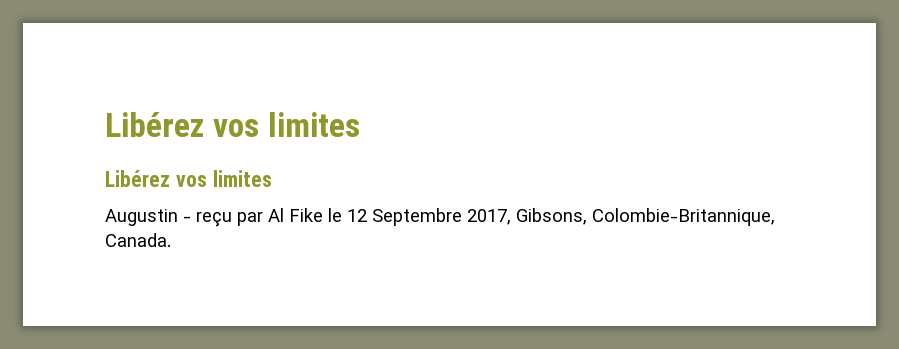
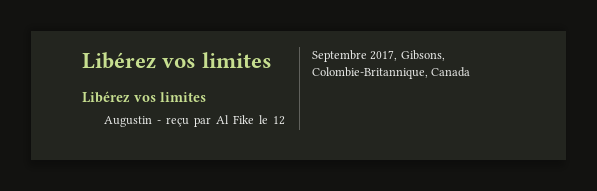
- Augustin - reçu par Al Fike le 12 Septembre 2017, Gibsons, Colombie-Britannique, Canada.
+ Augustin - reçu par Al Fike le 12 Septembre 2017, Gibsons, Colombie-Britannique, Canada

